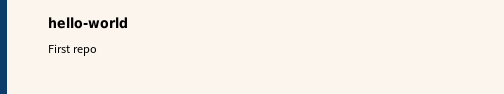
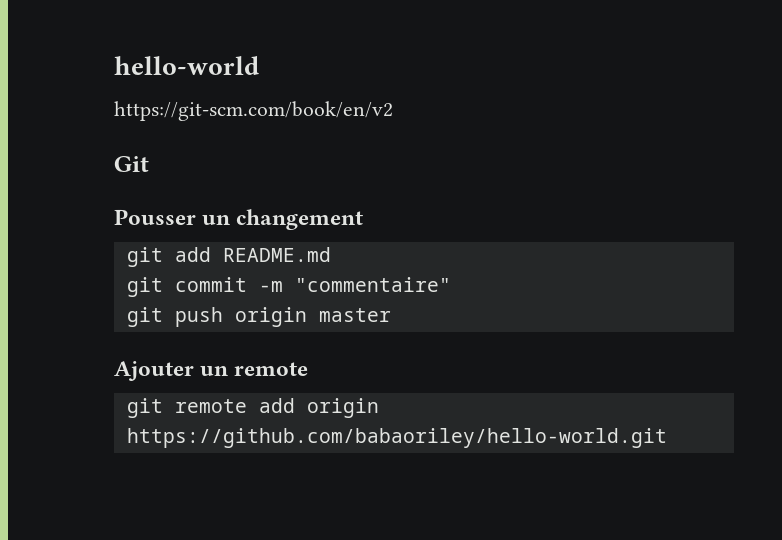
- First repo
+ https://git-scm.com/book/en/v2
+ Git
+ Pousser un changement
+ git add README.md
+ git commit -m "commentaire"
+ git push origin master
+ Ajouter un remote
+ git remote add origin https://github.com/babaoriley/hello-world.git

